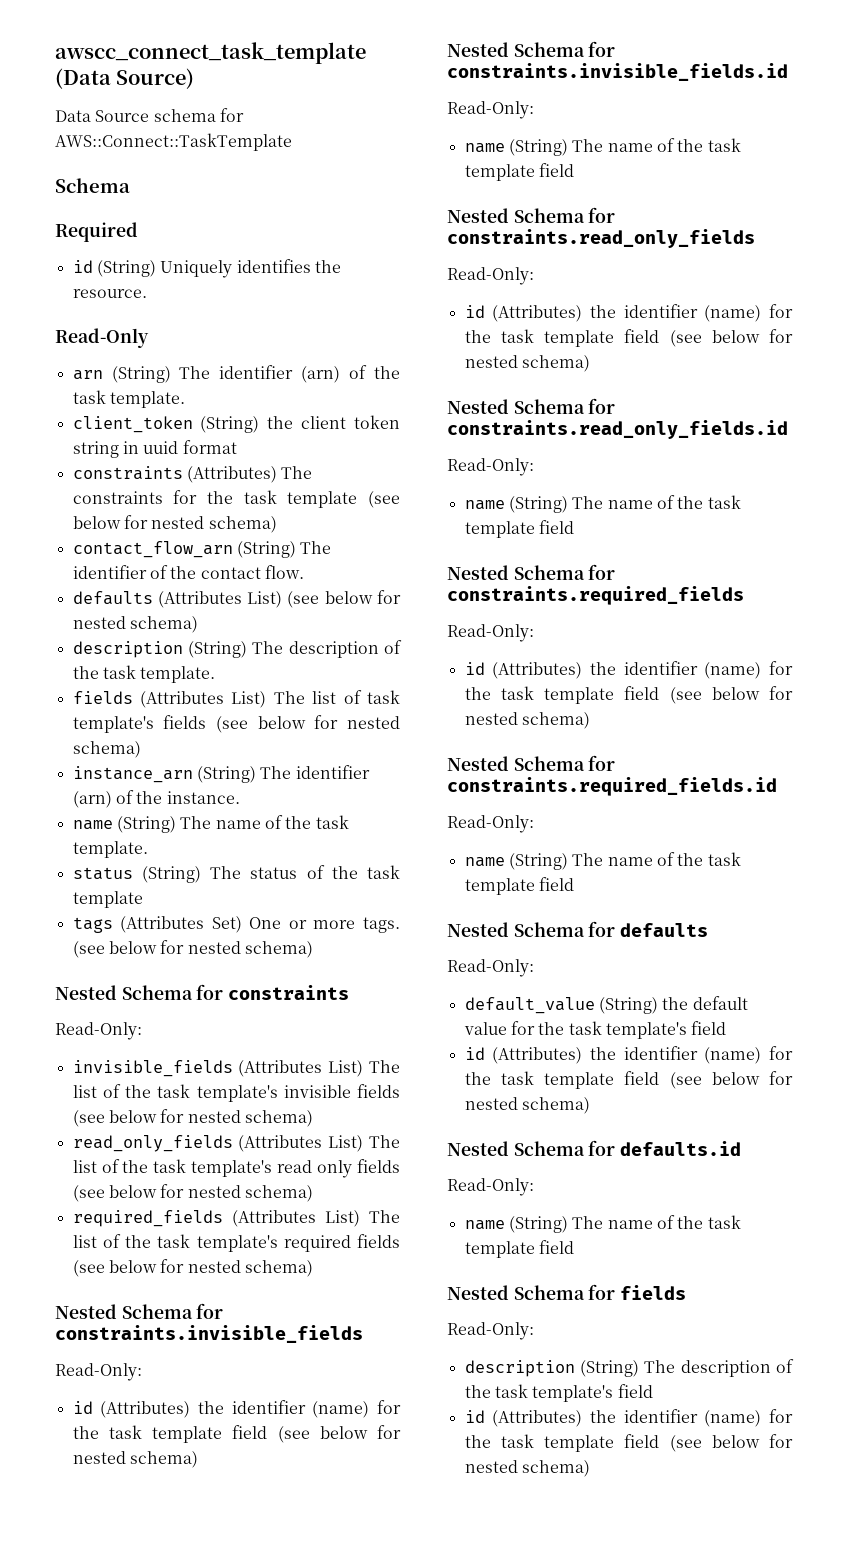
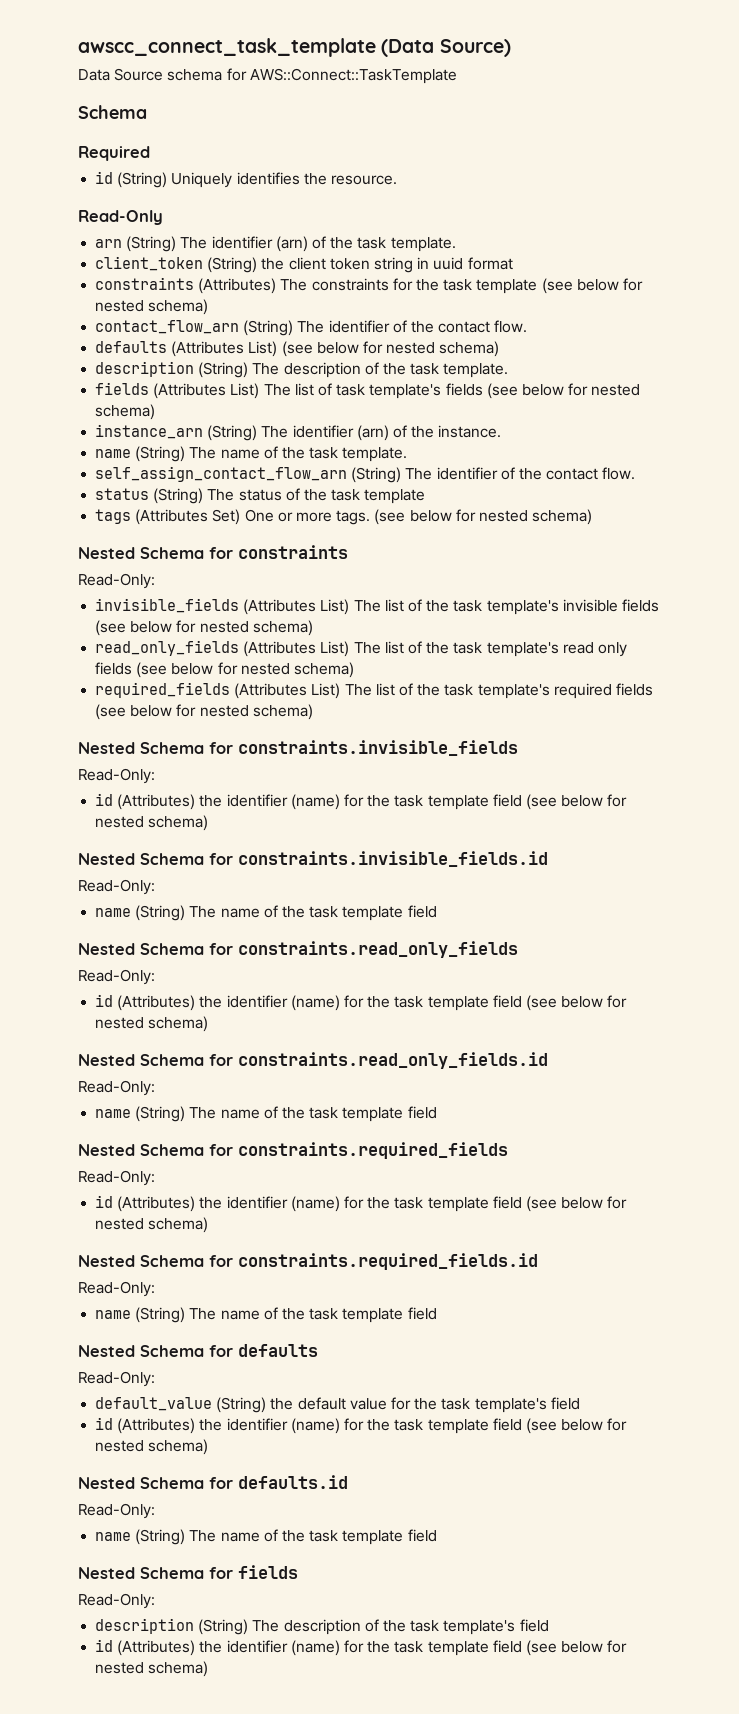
+ self_assign_contact_flow_arn (String) The identifier of the contact flow.

